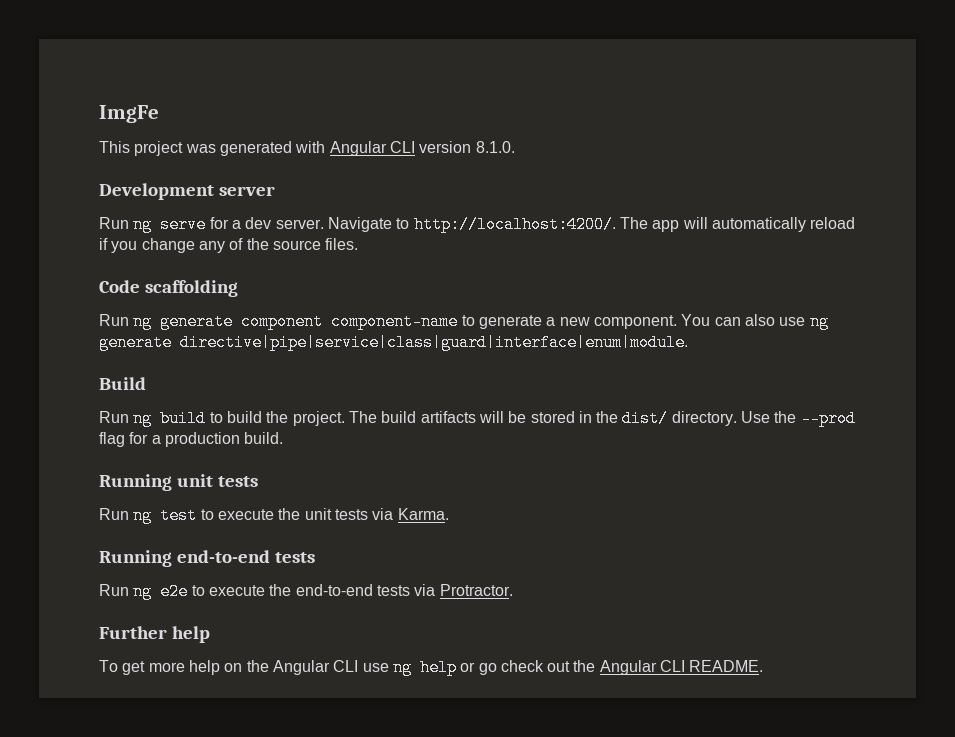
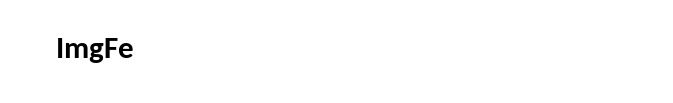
- This project was generated with Angular CLI version 8.1.0.
- Development server
- Run ng serve for a dev server. Navigate to http://localhost:4200/. The app will automatically reload if you change any of the source files.
- Code scaffolding
- Run ng generate component component-name to generate a new component. You can also use ng generate directive|pipe|service|class|guard|interface|enum|module.
- Build
- Run ng build to build the project. The build artifacts will be stored in the dist/ directory. Use the --prod flag for a production build.
- Running unit tests
- Run ng test to execute the unit tests via Karma.
- Running end-to-end tests
- Run ng e2e to execute the end-to-end tests via Protractor.
- Further help
- To get more help on the Angular CLI use ng help or go check out the Angular CLI README.

